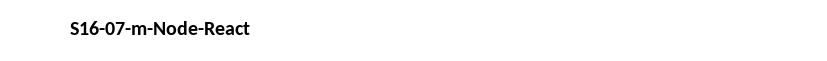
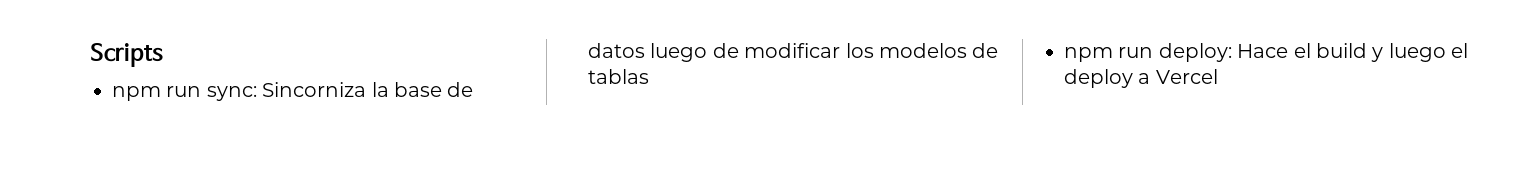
- S16-07-m-Node-React
+ Scripts
+ npm run sync: Sincorniza la base de datos luego de modificar los modelos de tablas
+ npm run deploy: Hace el build y luego el deploy a Vercel

